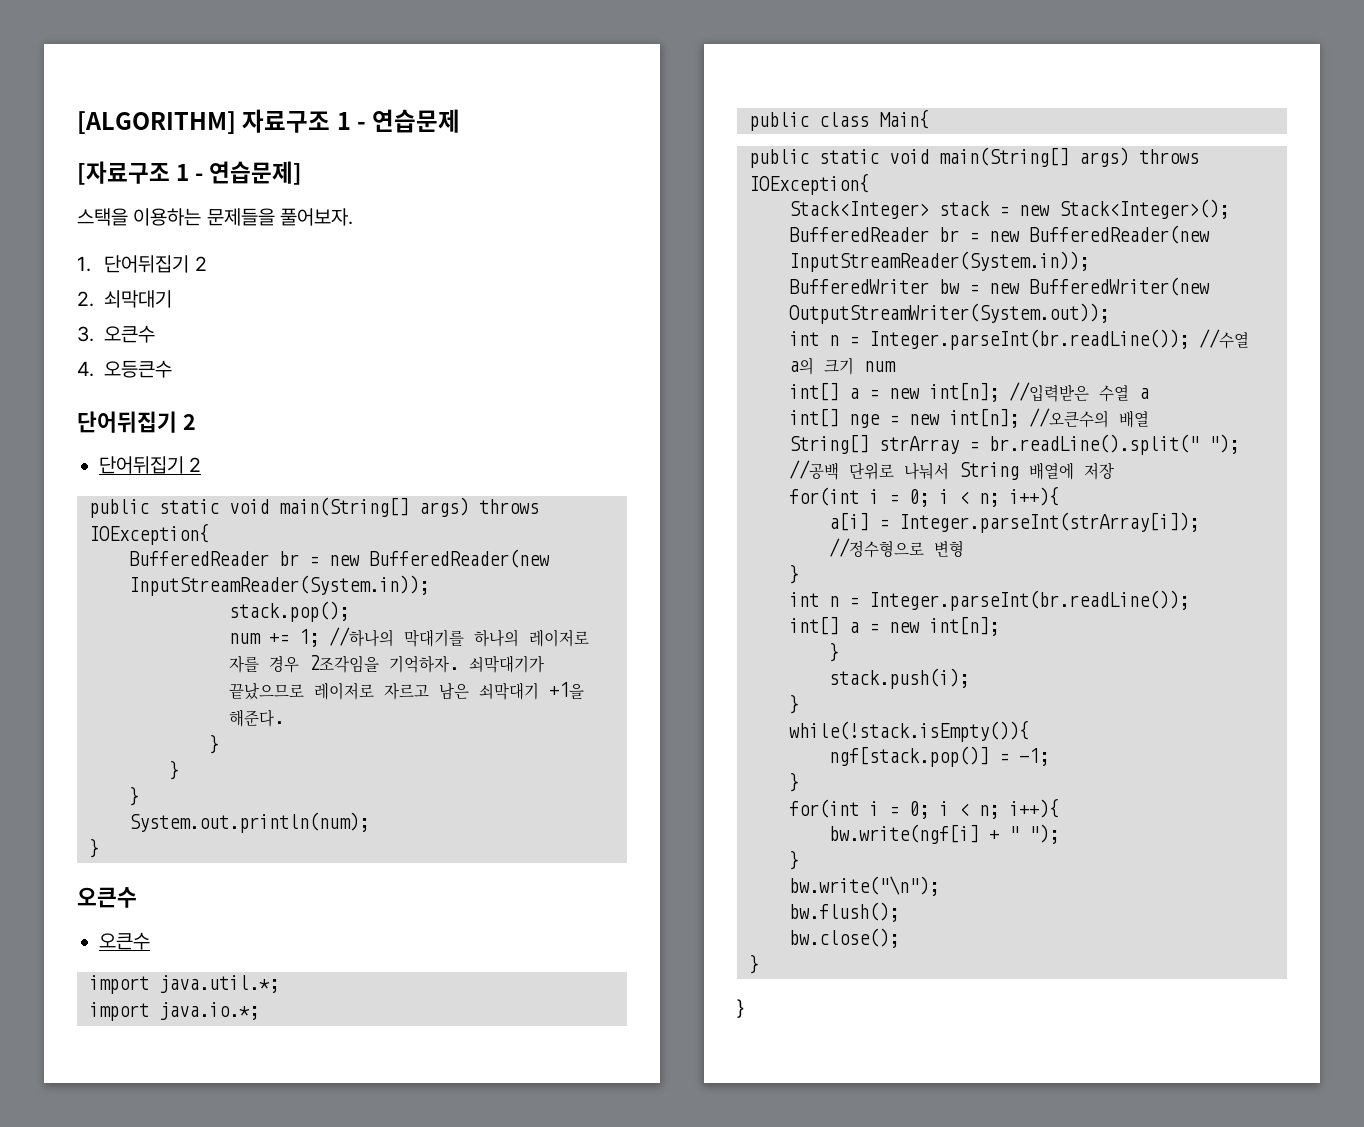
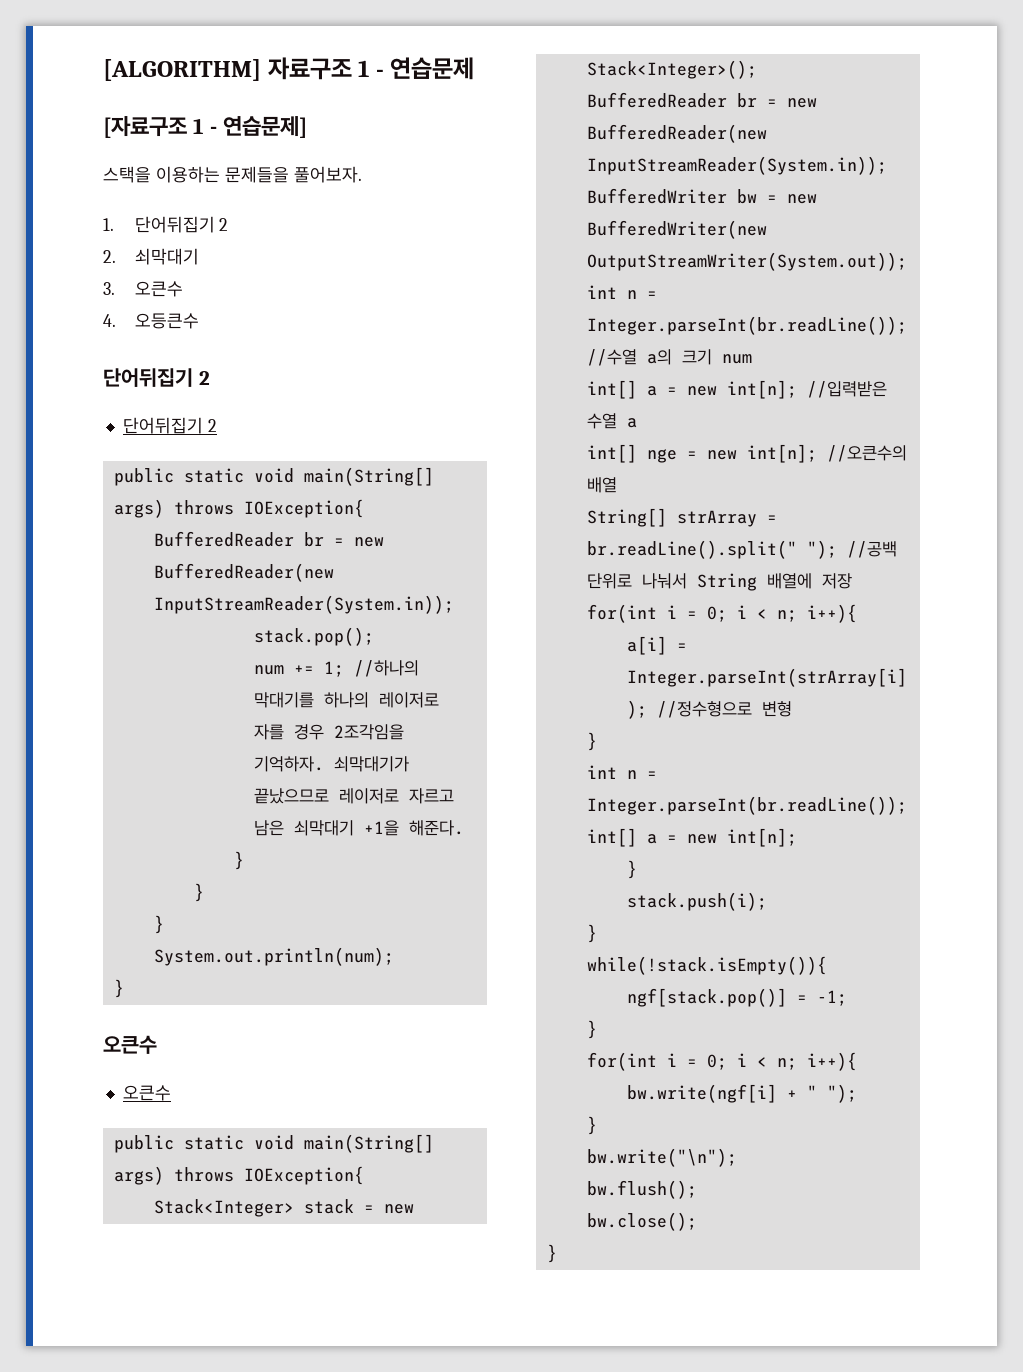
- import java.util.*;
- import java.io.*;
- public class Main{
  bw.close();
- }

